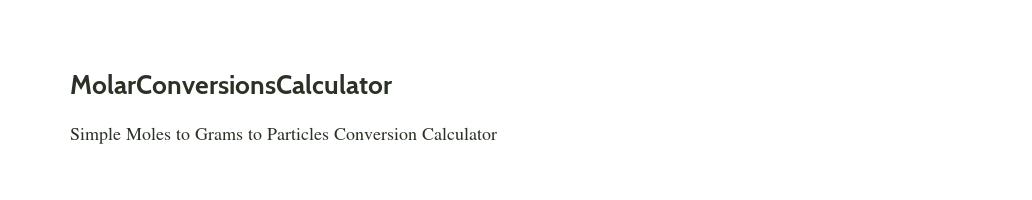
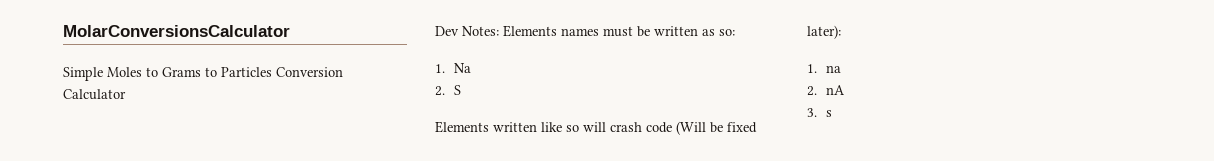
+ Dev Notes: Elements names must be written as so:
+ 1. Na
+ 2. S
+ Elements written like so will crash code (Will be fixed later):
+ 1. na
+ 2. nA
+ 3. s

